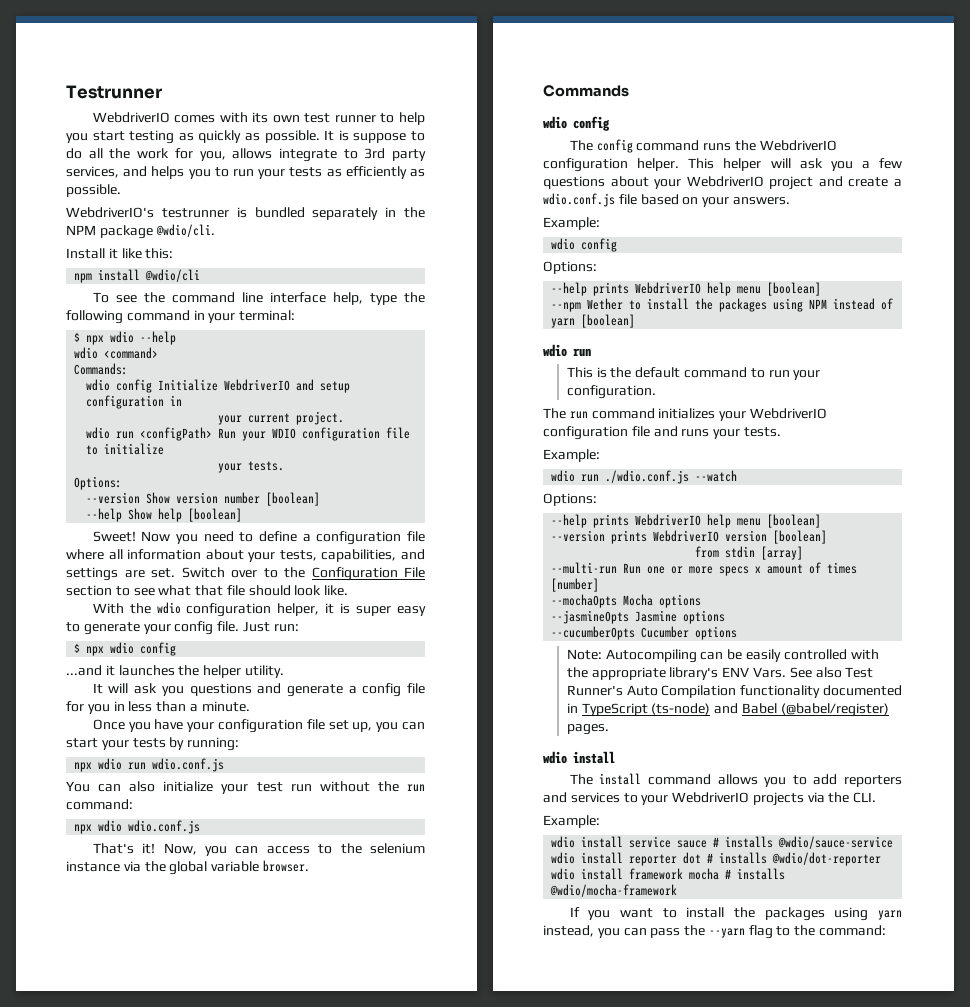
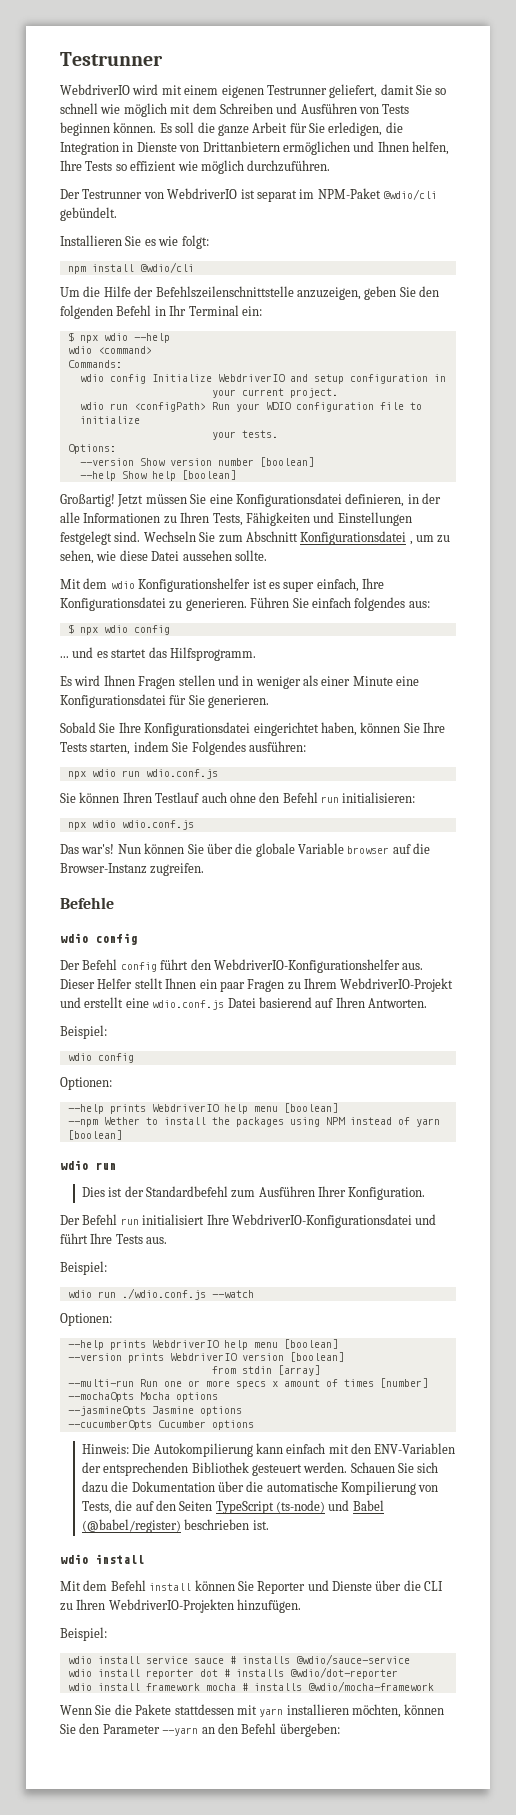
- WebdriverIO comes with its own test runner to help you start testing as quickly as possible. It is suppose to do all the work for you, allows integrate to 3rd party services, and helps you to run your tests as efficiently as possible.
- WebdriverIO's testrunner is bundled separately in the NPM package @wdio/cli.
- Install it like this:
+ WebdriverIO wird mit einem eigenen Testrunner geliefert, damit Sie so schnell wie möglich mit dem Schreiben und Ausführen von Tests beginnen können. Es soll die ganze Arbeit für Sie erledigen, die Integration in Dienste von Drittanbietern ermöglichen und Ihnen helfen, Ihre Tests so effizient wie möglich durchzuführen.
+ Der Testrunner von WebdriverIO ist separat im NPM-Paket @wdio/cli gebündelt.
+ Installieren Sie es wie folgt:
  npm install @wdio/cli
- To see the command line interface help, type the following command in your terminal:
+ Um die Hilfe der Befehlszeilenschnittstelle anzuzeigen, geben Sie den folgenden Befehl in Ihr Terminal ein:
- Sweet! Now you need to define a configuration file where all information about your tests, capabilities, and settings are set. Switch over to the Configuration File section to see what that file should look like.
- With the wdio configuration helper, it is super easy to generate your config file. Just run:
+ Großartig! Jetzt müssen Sie eine Konfigurationsdatei definieren, in der alle Informationen zu Ihren Tests, Fähigkeiten und Einstellungen festgelegt sind. Wechseln Sie zum Abschnitt Konfigurationsdatei , um zu sehen, wie diese Datei aussehen sollte.
+ Mit dem wdio Konfigurationshelfer ist es super einfach, Ihre Konfigurationsdatei zu generieren. Führen Sie einfach folgendes aus:
  $ npx wdio config
- ...and it launches the helper utility.
- It will ask you questions and generate a config file for you in less than a minute.
- Once you have your configuration file set up, you can start your tests by running:
+ ... und es startet das Hilfsprogramm.
+ Es wird Ihnen Fragen stellen und in weniger als einer Minute eine Konfigurationsdatei für Sie generieren.
+ Sobald Sie Ihre Konfigurationsdatei eingerichtet haben, können Sie Ihre Tests starten, indem Sie Folgendes ausführen:
  npx wdio run wdio.conf.js
- You can also initialize your test run without the run command:
+ Sie können Ihren Testlauf auch ohne den Befehl run initialisieren:
  npx wdio wdio.conf.js
- That's it! Now, you can access to the selenium instance via the global variable browser.
- Commands
+ Das war's! Nun können Sie über die globale Variable browser auf die Browser-Instanz zugreifen.
+ Befehle
  wdio config
- The config command runs the WebdriverIO configuration helper. This helper will ask you a few questions about your WebdriverIO project and create a wdio.conf.js file based on your answers.
- Example:
+ Der Befehl config führt den WebdriverIO-Konfigurationshelfer aus. Dieser Helfer stellt Ihnen ein paar Fragen zu Ihrem WebdriverIO-Projekt und erstellt eine wdio.conf.js Datei basierend auf Ihren Antworten.
+ Beispiel:
  wdio config
- Options:
+ Optionen:
- This is the default command to run your configuration.
- The run command initializes your WebdriverIO configuration file and runs your tests.
- Example:
+ Dies ist der Standardbefehl zum Ausführen Ihrer Konfiguration.
+ Der Befehl run initialisiert Ihre WebdriverIO-Konfigurationsdatei und führt Ihre Tests aus.
+ Beispiel:
  wdio run ./wdio.conf.js --watch
- Options:
+ Optionen:
- Note: Autocompiling can be easily controlled with the appropriate library's ENV Vars. See also Test Runner's Auto Compilation functionality documented in TypeScript (ts-node) and Babel (@babel/register) pages.
+ Hinweis: Die Autokompilierung kann einfach mit den ENV-Variablen der entsprechenden Bibliothek gesteuert werden. Schauen Sie sich dazu die Dokumentation über die automatische Kompilierung von Tests, die auf den Seiten TypeScript (ts-node) und Babel (@babel/register) beschrieben ist.
- The install command allows you to add reporters and services to your WebdriverIO projects via the CLI.
- Example:
+ Mit dem Befehl install können Sie Reporter und Dienste über die CLI zu Ihren WebdriverIO-Projekten hinzufügen.
+ Beispiel:
- If you want to install the packages using yarn instead, you can pass the --yarn flag to the command:
+ Wenn Sie die Pakete stattdessen mit yarn installieren möchten, können Sie den Parameter --yarn an den Befehl übergeben:

